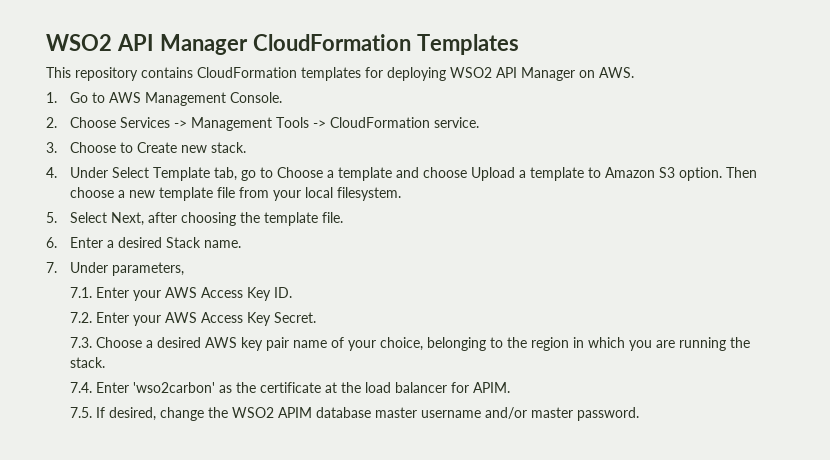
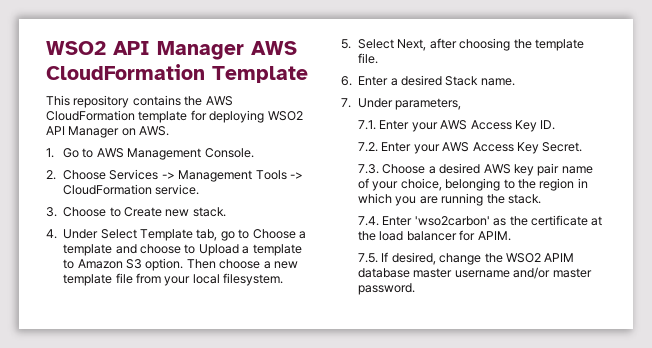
- WSO2 API Manager CloudFormation Templates
+ WSO2 API Manager AWS CloudFormation Template
- This repository contains CloudFormation templates for deploying WSO2 API Manager on AWS.
+ This repository contains the AWS CloudFormation template for deploying WSO2 API Manager on AWS.
- 4. Under Select Template tab, go to Choose a template and choose Upload a template to Amazon S3 option.
+ 4. Under Select Template tab, go to Choose a template and choose to Upload a template to Amazon S3 option.

